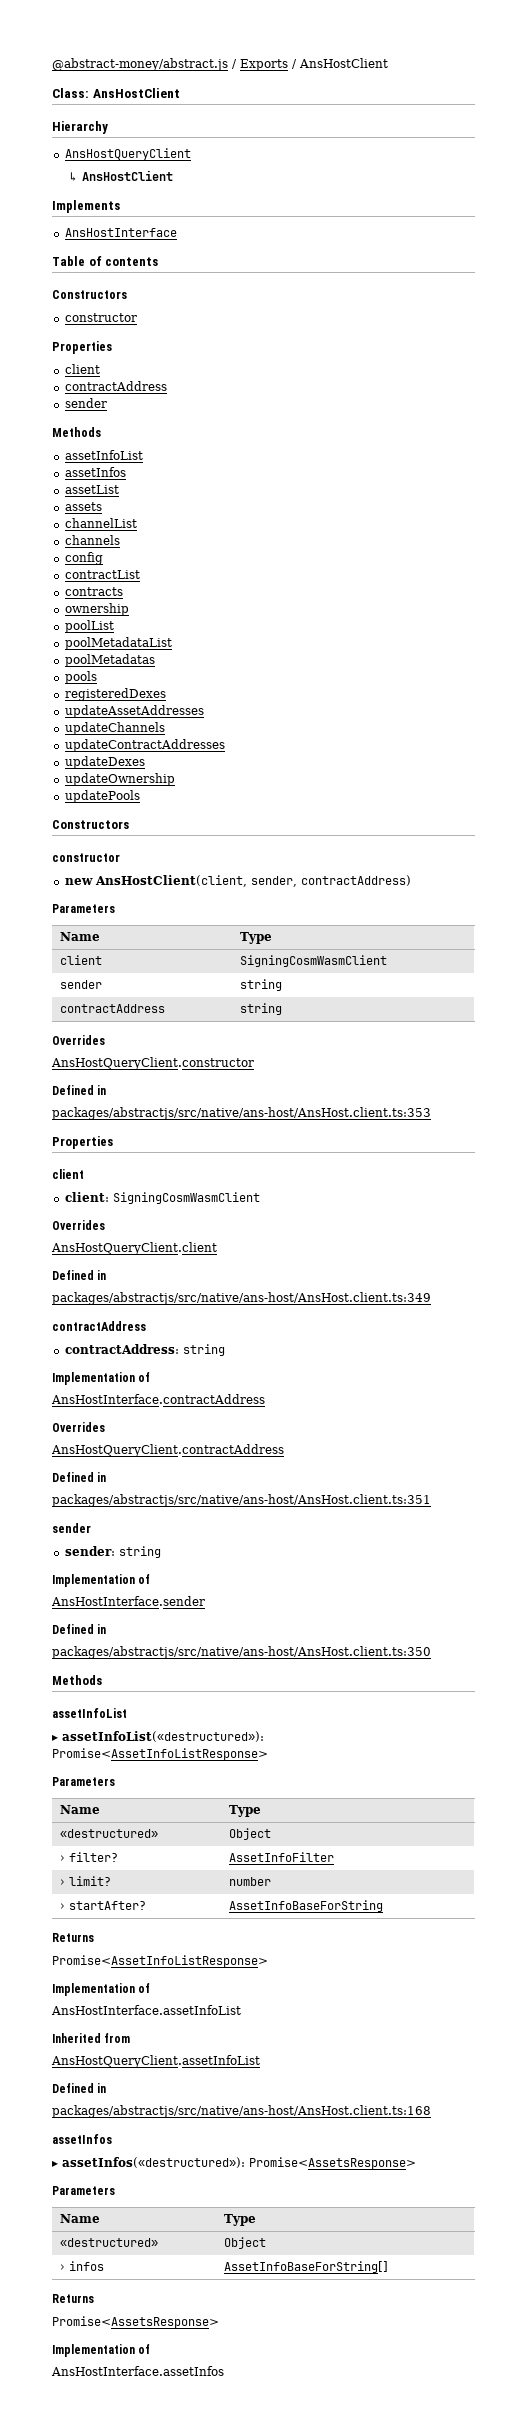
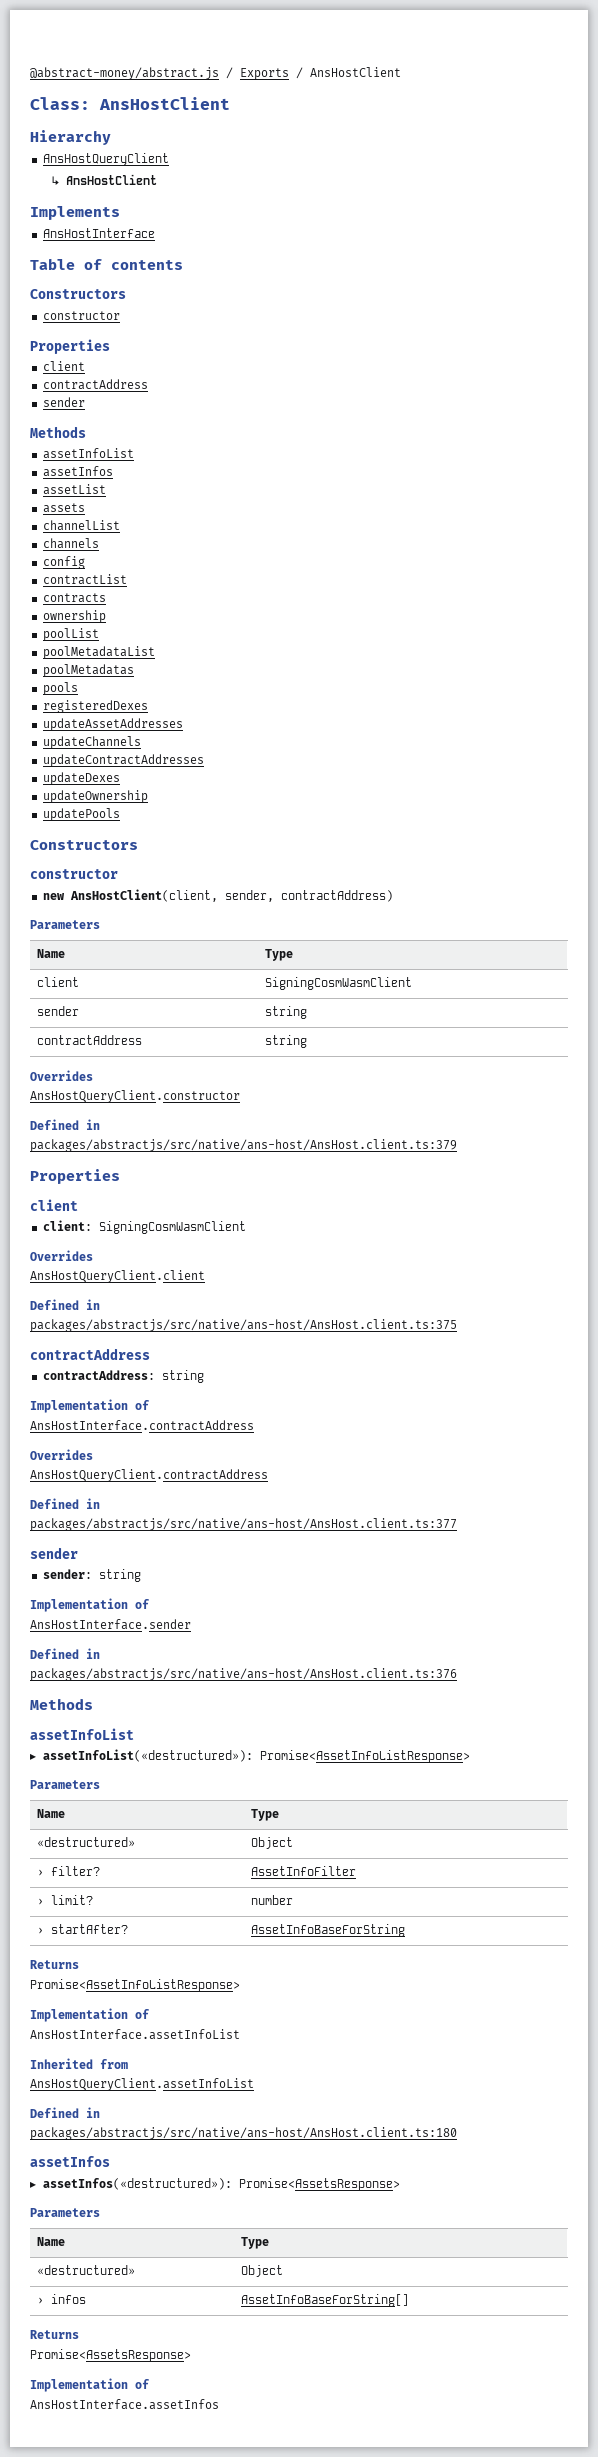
- packages/abstractjs/src/native/ans-host/AnsHost.client.ts:353
+ packages/abstractjs/src/native/ans-host/AnsHost.client.ts:379
- packages/abstractjs/src/native/ans-host/AnsHost.client.ts:349
+ packages/abstractjs/src/native/ans-host/AnsHost.client.ts:375
- packages/abstractjs/src/native/ans-host/AnsHost.client.ts:351
+ packages/abstractjs/src/native/ans-host/AnsHost.client.ts:377
- packages/abstractjs/src/native/ans-host/AnsHost.client.ts:350
+ packages/abstractjs/src/native/ans-host/AnsHost.client.ts:376
- packages/abstractjs/src/native/ans-host/AnsHost.client.ts:168
+ packages/abstractjs/src/native/ans-host/AnsHost.client.ts:180

